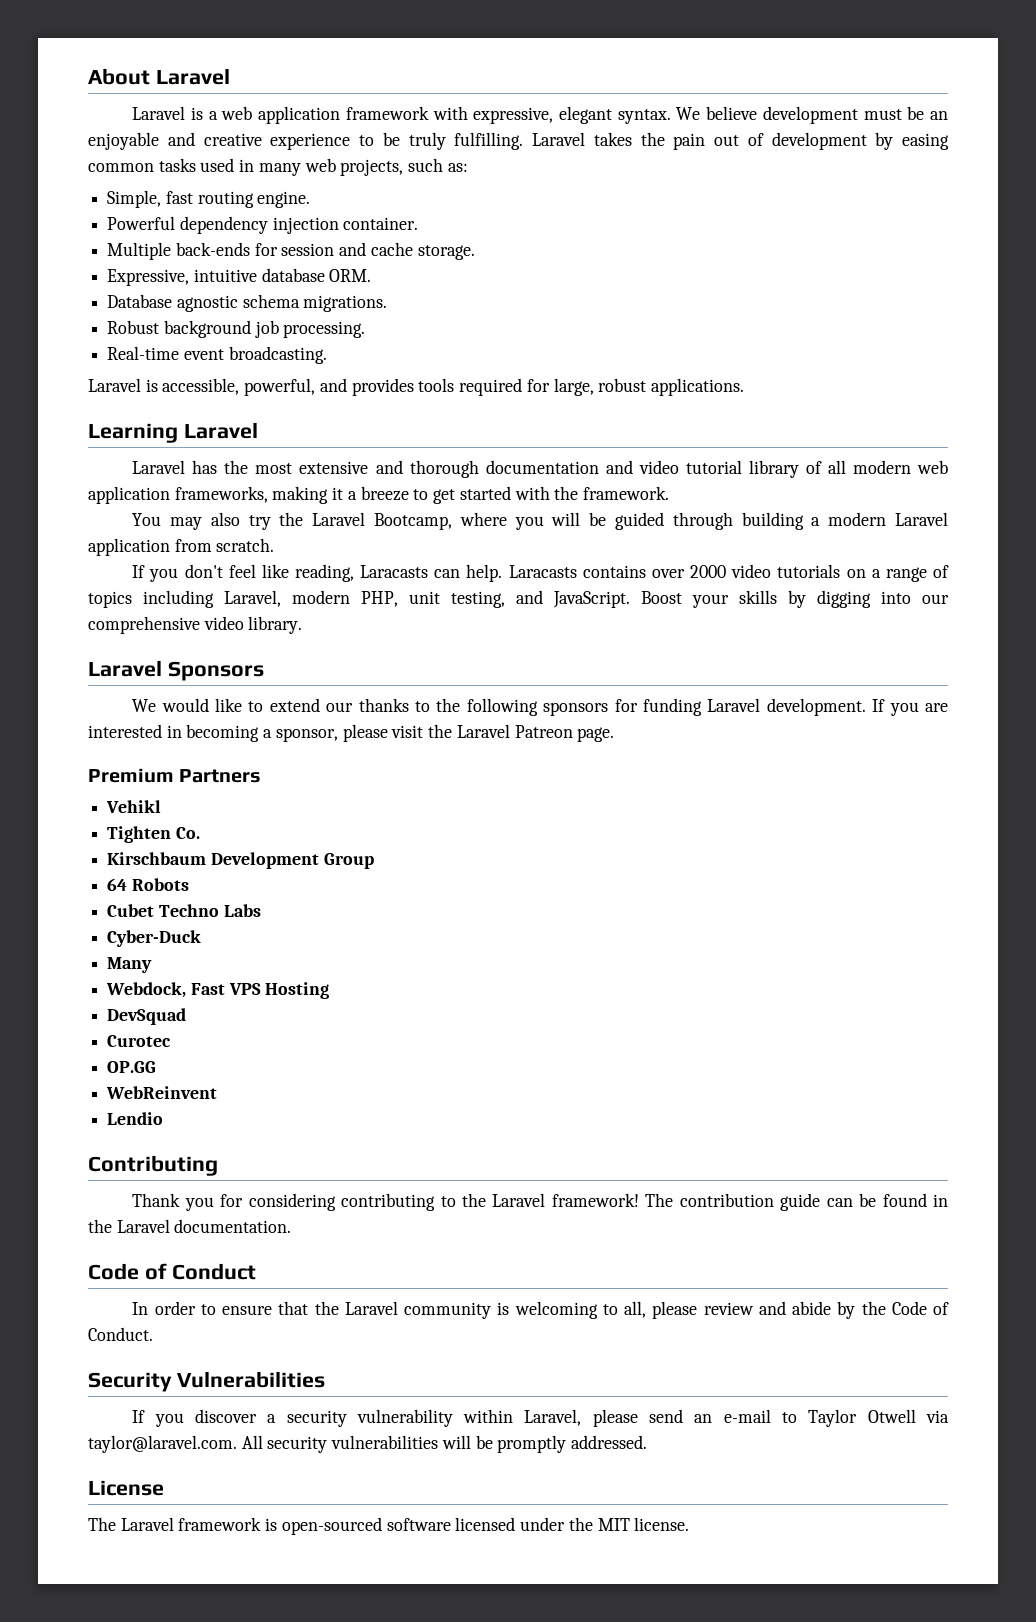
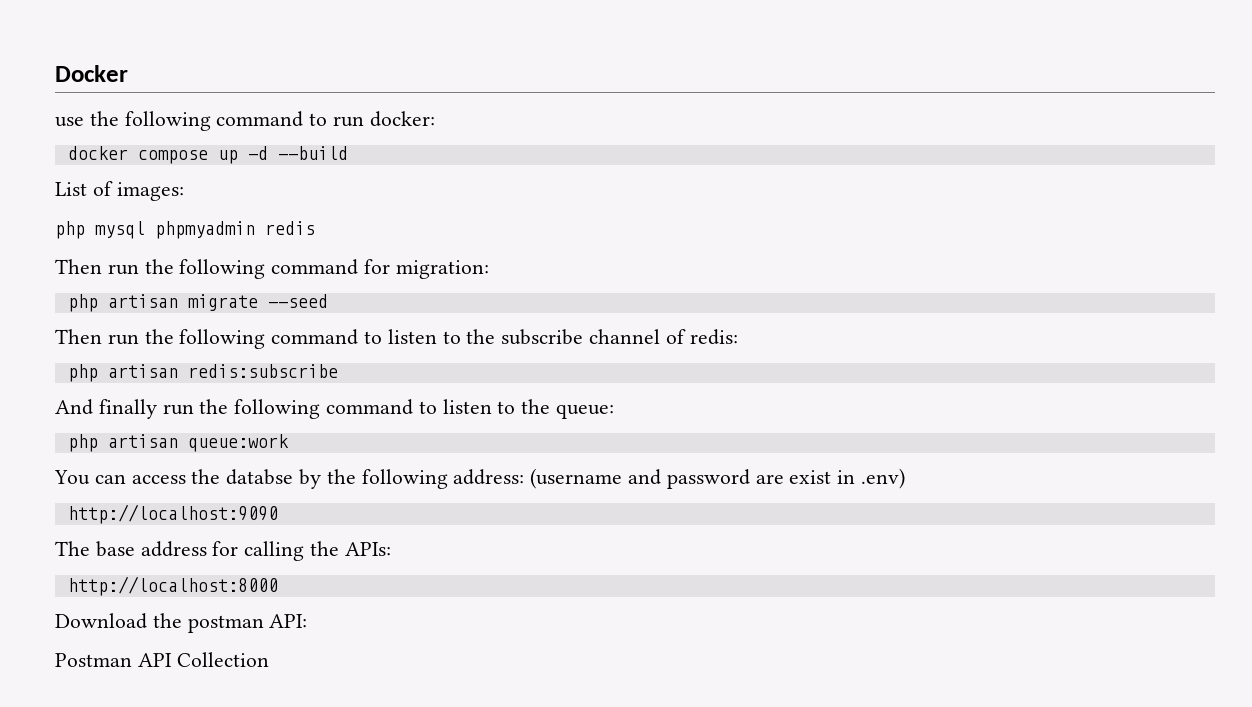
- About Laravel
- Laravel is a web application framework with expressive, elegant syntax. We believe development must be an enjoyable and creative experience to be truly fulfilling. Laravel takes the pain out of development by easing common tasks used in many web projects, such as:
- Simple, fast routing engine.
- Powerful dependency injection container.
- Multiple back-ends for session and cache storage.
- Expressive, intuitive database ORM.
- Database agnostic schema migrations.
- Robust background job processing.
- Real-time event broadcasting.
- Laravel is accessible, powerful, and provides tools required for large, robust applications.
- Learning Laravel
- Laravel has the most extensive and thorough documentation and video tutorial library of all modern web application frameworks, making it a breeze to get started with the framework.
- You may also try the Laravel Bootcamp, where you will be guided through building a modern Laravel application from scratch.
- If you don't feel like reading, Laracasts can help. Laracasts contains over 2000 video tutorials on a range of topics including Laravel, modern PHP, unit testing, and JavaScript. Boost your skills by digging into our comprehensive video library.
- Laravel Sponsors
- We would like to extend our thanks to the following sponsors for funding Laravel development. If you are interested in becoming a sponsor, please visit the Laravel Patreon page.
- Premium Partners
- Vehikl
- Tighten Co.
- Kirschbaum Development Group
- 64 Robots
- Cubet Techno Labs
- Cyber-Duck
- Many
- Webdock, Fast VPS Hosting
- DevSquad
- Curotec
- OP.GG
- WebReinvent
- Lendio
- Contributing
- Thank you for considering contributing to the Laravel framework! The contribution guide can be found in the Laravel documentation.
- Code of Conduct
- In order to ensure that the Laravel community is welcoming to all, please review and abide by the Code of Conduct.
- Security Vulnerabilities
- If you discover a security vulnerability within Laravel, please send an e-mail to Taylor Otwell via taylor@laravel.com. All security vulnerabilities will be promptly addressed.
- License
- The Laravel framework is open-sourced software licensed under the MIT license.
+ Docker
+ use the following command to run docker:
+ docker compose up -d --build
+ List of images:
+ php mysql phpmyadmin redis
+ Then run the following command for migration:
+ php artisan migrate --seed
+ Then run the following command to listen to the subscribe channel of redis:
+ php artisan redis:subscribe
+ And finally run the following command to listen to the queue:
+ php artisan queue:work
+ You can access the databse by the following address: (username and password are exist in .env)
+ http://localhost:9090
+ The base address for calling the APIs:
+ http://localhost:8000
+ Download the postman API:
+ Postman API Collection

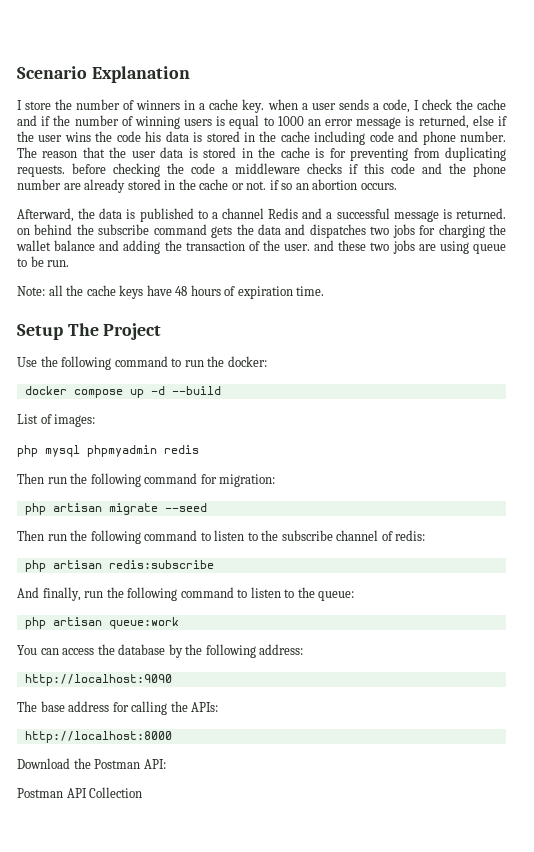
- Docker
- use the following command to run docker:
+ Scenario Explanation
+ I store the number of winners in a cache key. when a user sends a code, I check the cache and if the number of winning users is equal to 1000 an error message is returned, else if the user wins the code his data is stored in the cache including code and phone number. The reason that the user data is stored in the cache is for preventing from duplicating requests. before checking the code a middleware checks if this code and the phone number are already stored in the cache or not. if so an abortion occurs.
+ Afterward, the data is published to a channel Redis and a successful message is returned. on behind the subscribe command gets the data and dispatches two jobs for charging the wallet balance and adding the transaction of the user. and these two jobs are using queue to be run.
+ Note: all the cache keys have 48 hours of expiration time.
+ Setup The Project
+ Use the following command to run the docker:
- And finally run the following command to listen to the queue:
+ And finally, run the following command to listen to the queue:
- You can access the databse by the following address: (username and password are exist in .env)
+ You can access the database by the following address:
- Download the postman API:
+ Download the Postman API:

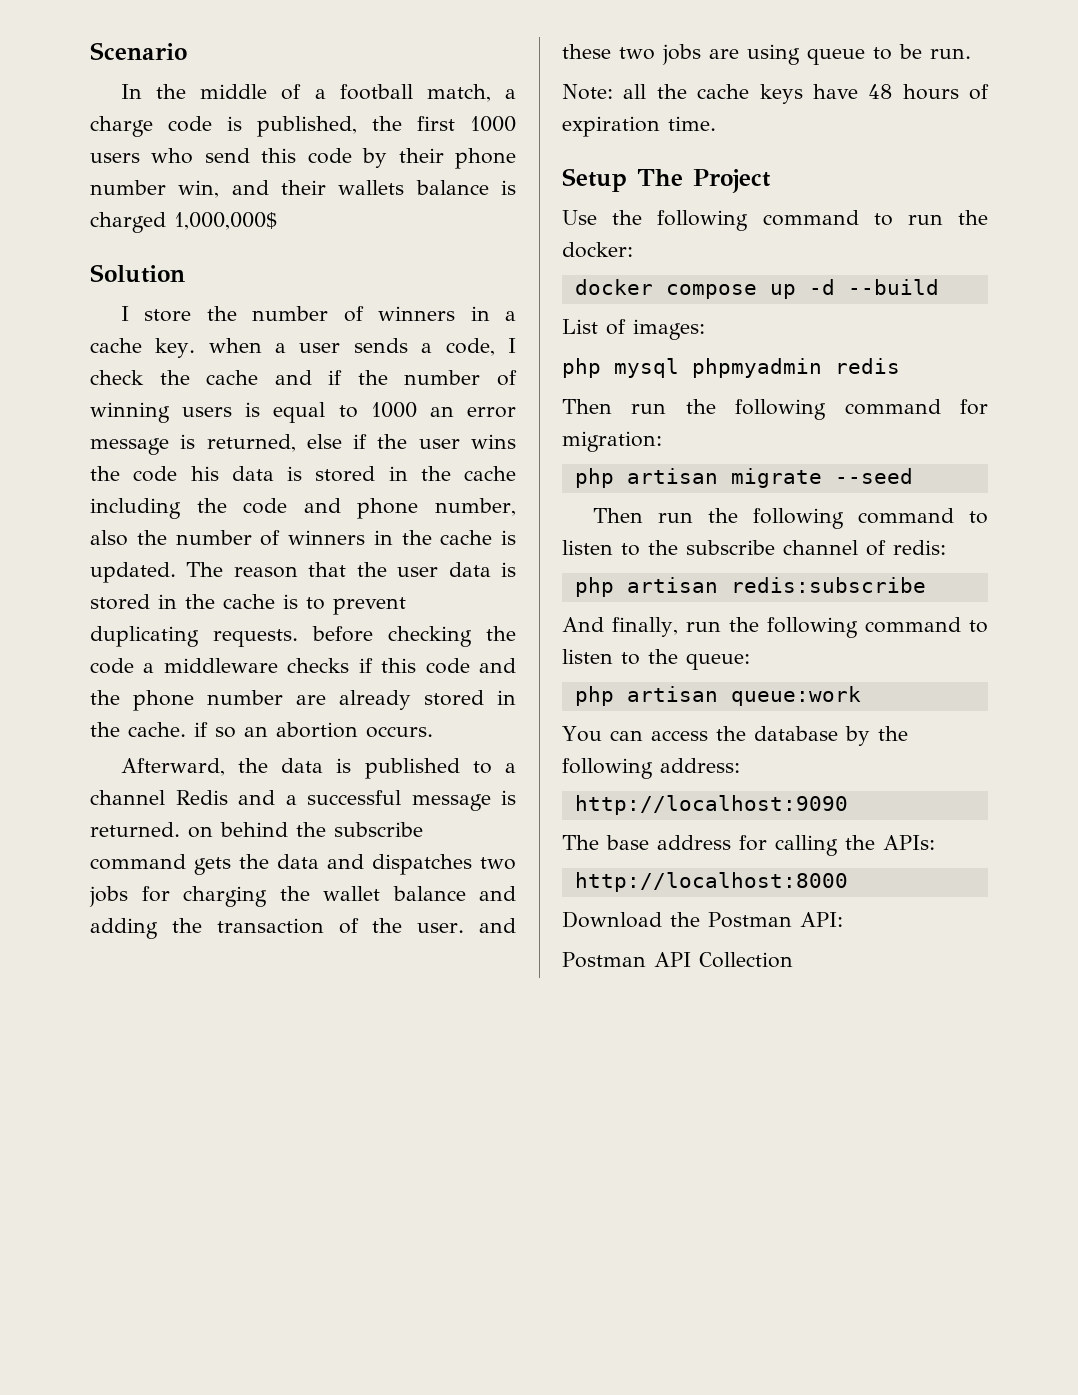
- Scenario Explanation
+ Scenario
+ In the middle of a football match, a charge code is published, the first 1000 users who send this code by their phone number win, and their wallets balance is charged 1,000,000$
+ Solution
- I store the number of winners in a cache key. when a user sends a code, I check the cache and if the number of winning users is equal to 1000 an error message is returned, else if the user wins the code his data is stored in the cache including code and phone number.
+ I store the number of winners in a cache key. when a user sends a code, I check the cache and if the number of winning users is equal to 1000 an error message is returned, else if the user wins the code his data is stored in the cache including the code and phone number, also the number of winners in the cache is updated.
- The reason that the user data is stored in the cache is for preventing from duplicating requests. before checking the code a middleware checks if this code and the phone number are already stored in the cache or not. if so an abortion occurs.
+ The reason that the user data is stored in the cache is to prevent duplicating requests. before checking the code a middleware checks if this code and the phone number are already stored in the cache. if so an abortion occurs.

